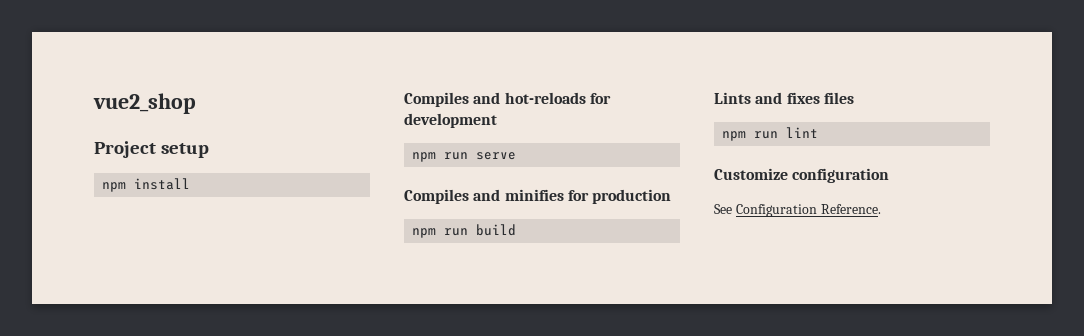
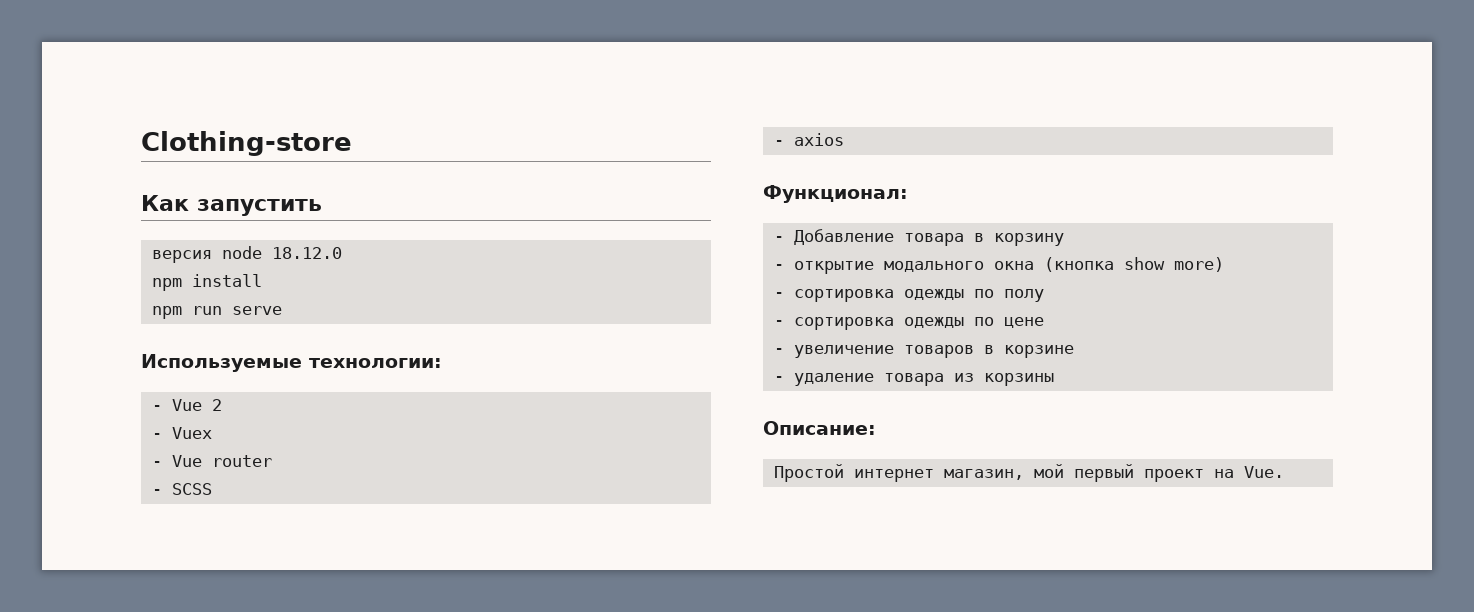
- vue2_shop
- Project setup
+ Clothing-store
+ Как запустить
+ версия node 18.12.0
  npm install
- Compiles and hot-reloads for development
  npm run serve
- Compiles and minifies for production
- npm run build
- Lints and fixes files
- npm run lint
- Customize configuration
- See Configuration Reference.
+ Используемые технологии:
+ - Vue 2
+ - Vuex
+ - Vue router
+ - SCSS
+ - axios
+ Функционал:
+ - Добавление товара в корзину
+ - открытие модального окна (кнопка show more)
+ - сортировка одежды по полу
+ - сортировка одежды по цене
+ - увеличение товаров в корзине
+ - удаление товара из корзины
+ Описание:
+ Простой интернет магазин, мой первый проект на Vue.

